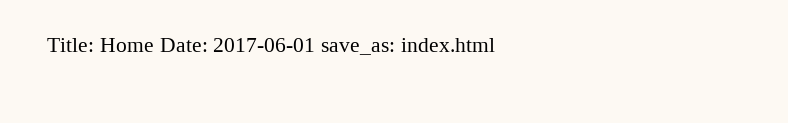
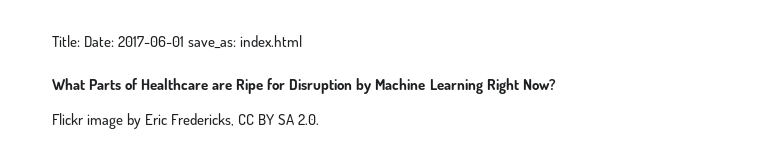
- Title: Home Date: 2017-06-01 save_as: index.html
+ Title: Date: 2017-06-01 save_as: index.html
+ What Parts of Healthcare are Ripe for Disruption by Machine Learning Right Now?
+ Flickr image by Eric Fredericks, CC BY SA 2.0.

